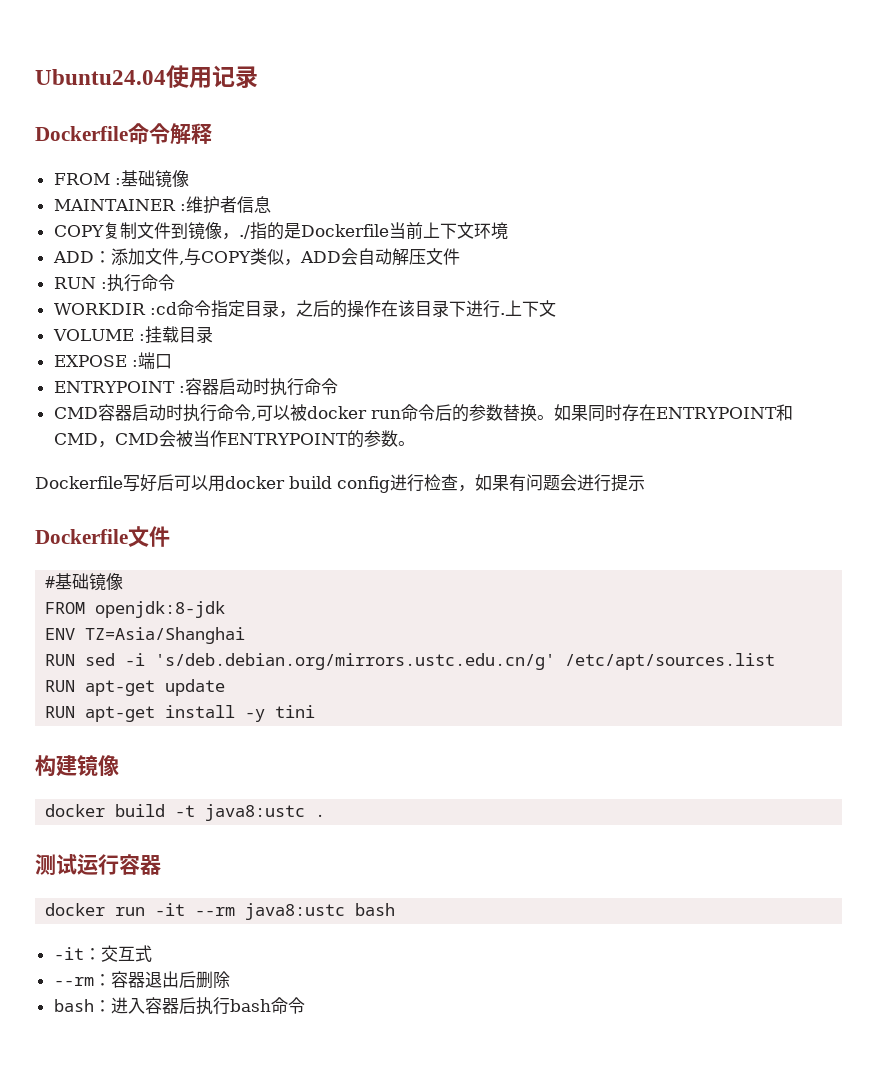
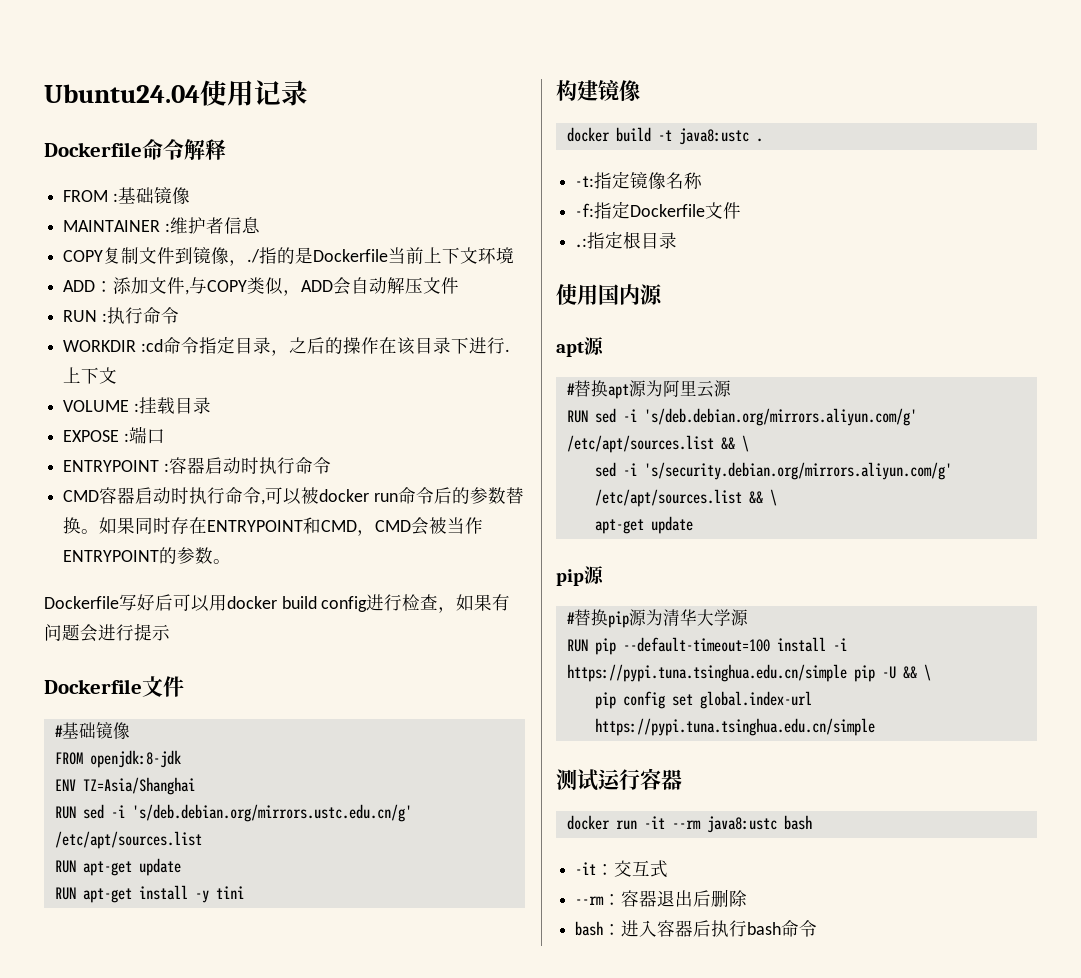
+ -t:指定镜像名称
+ -f:指定Dockerfile文件
+ .:指定根目录
+ 使用国内源
+ apt源
+ #替换apt源为阿里云源
+ RUN sed -i 's/deb.debian.org/mirrors.aliyun.com/g' /etc/apt/sources.list && \
+ sed -i 's/security.debian.org/mirrors.aliyun.com/g' /etc/apt/sources.list && \
+ apt-get update
+ pip源
+ #替换pip源为清华大学源
+ RUN pip --default-timeout=100 install -i https://pypi.tuna.tsinghua.edu.cn/simple pip -U && \
+ pip config set global.index-url https://pypi.tuna.tsinghua.edu.cn/simple

